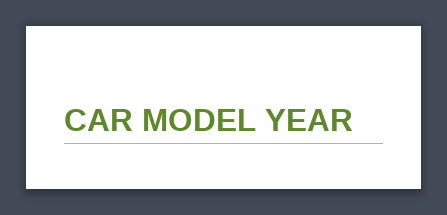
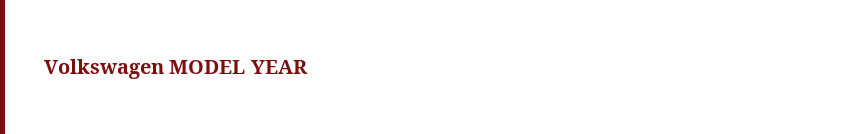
- CAR MODEL YEAR
+ Volkswagen MODEL YEAR

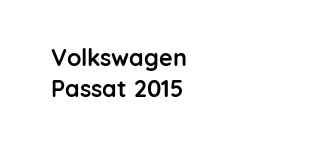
- Volkswagen MODEL YEAR
+ Volkswagen Passat 2015

